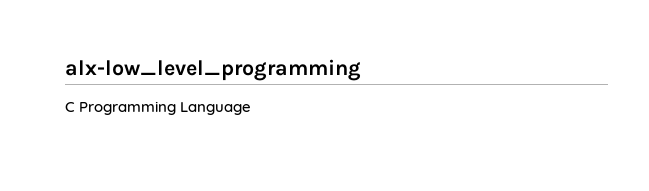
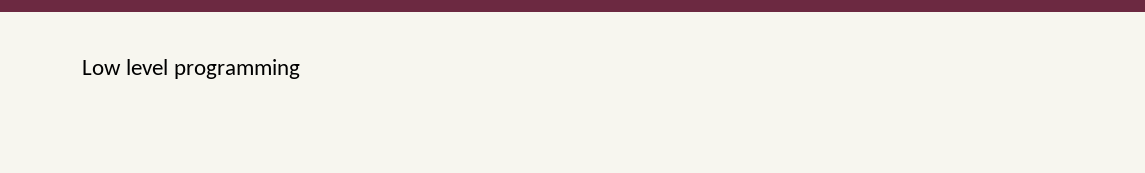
- alx-low_level_programming
- C Programming Language
+ Low level programming

